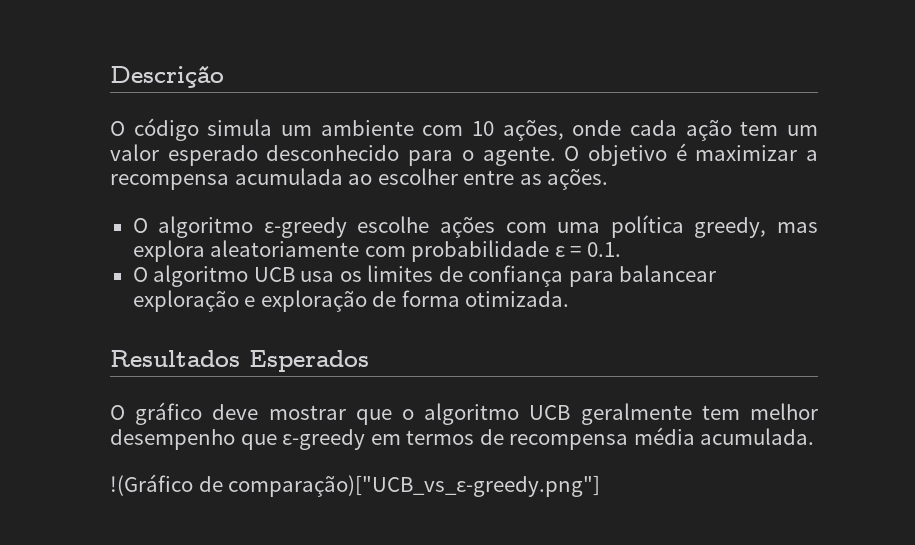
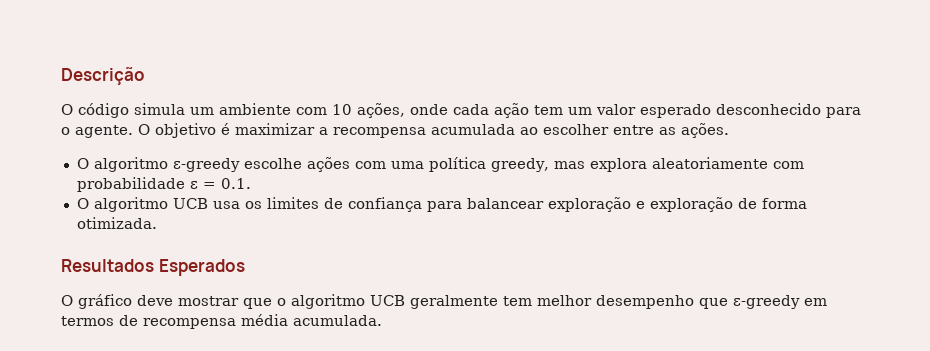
- !(Gráfico de comparação)["UCB_vs_ε-greedy.png"]

